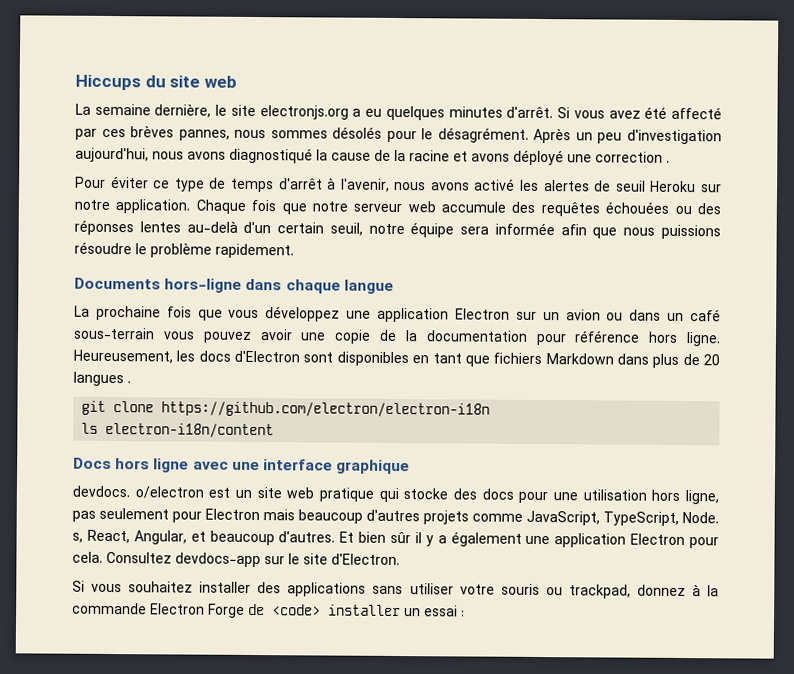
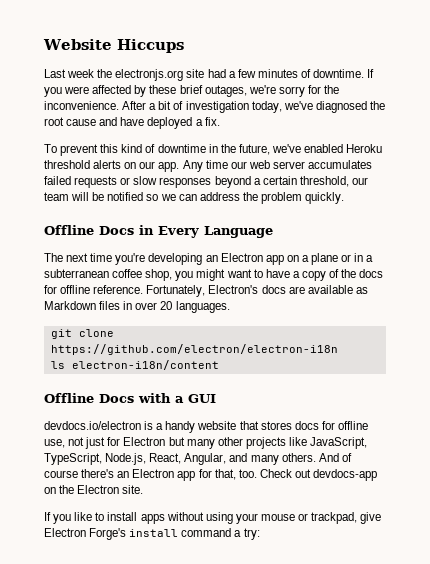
- Hiccups du site web
- La semaine dernière, le site electronjs.org a eu quelques minutes d'arrêt. Si vous avez été affecté par ces brèves pannes, nous sommes désolés pour le désagrément. Après un peu d'investigation aujourd'hui, nous avons diagnostiqué la cause de la racine et avons déployé une correction .
- Pour éviter ce type de temps d'arrêt à l'avenir, nous avons activé les alertes de seuil Heroku sur notre application. Chaque fois que notre serveur web accumule des requêtes échouées ou des réponses lentes au-delà d'un certain seuil, notre équipe sera informée afin que nous puissions résoudre le problème rapidement.
- Documents hors-ligne dans chaque langue
- La prochaine fois que vous développez une application Electron sur un avion ou dans un café sous-terrain vous pouvez avoir une copie de la documentation pour référence hors ligne. Heureusement, les docs d'Electron sont disponibles en tant que fichiers Markdown dans plus de 20 langues .
+ Website Hiccups
+ Last week the electronjs.org site had a few minutes of downtime. If you were affected by these brief outages, we're sorry for the inconvenience. After a bit of investigation today, we've diagnosed the root cause and have deployed a fix.
+ To prevent this kind of downtime in the future, we've enabled Heroku threshold alerts on our app. Any time our web server accumulates failed requests or slow responses beyond a certain threshold, our team will be notified so we can address the problem quickly.
+ Offline Docs in Every Language
+ The next time you're developing an Electron app on a plane or in a subterranean coffee shop, you might want to have a copy of the docs for offline reference. Fortunately, Electron's docs are available as Markdown files in over 20 languages.
- Docs hors ligne avec une interface graphique
- devdocs. o/electron est un site web pratique qui stocke des docs pour une utilisation hors ligne, pas seulement pour Electron mais beaucoup d'autres projets comme JavaScript, TypeScript, Node. s, React, Angular, et beaucoup d'autres. Et bien sûr il y a également une application Electron pour cela. Consultez devdocs-app sur le site d'Electron.
- Si vous souhaitez installer des applications sans utiliser votre souris ou trackpad, donnez à la commande Electron Forge de <code> installer un essai :
+ Offline Docs with a GUI
+ devdocs.io/electron is a handy website that stores docs for offline use, not just for Electron but many other projects like JavaScript, TypeScript, Node.js, React, Angular, and many others. And of course there's an Electron app for that, too. Check out devdocs-app on the Electron site.
+ If you like to install apps without using your mouse or trackpad, give Electron Forge's install command a try:

